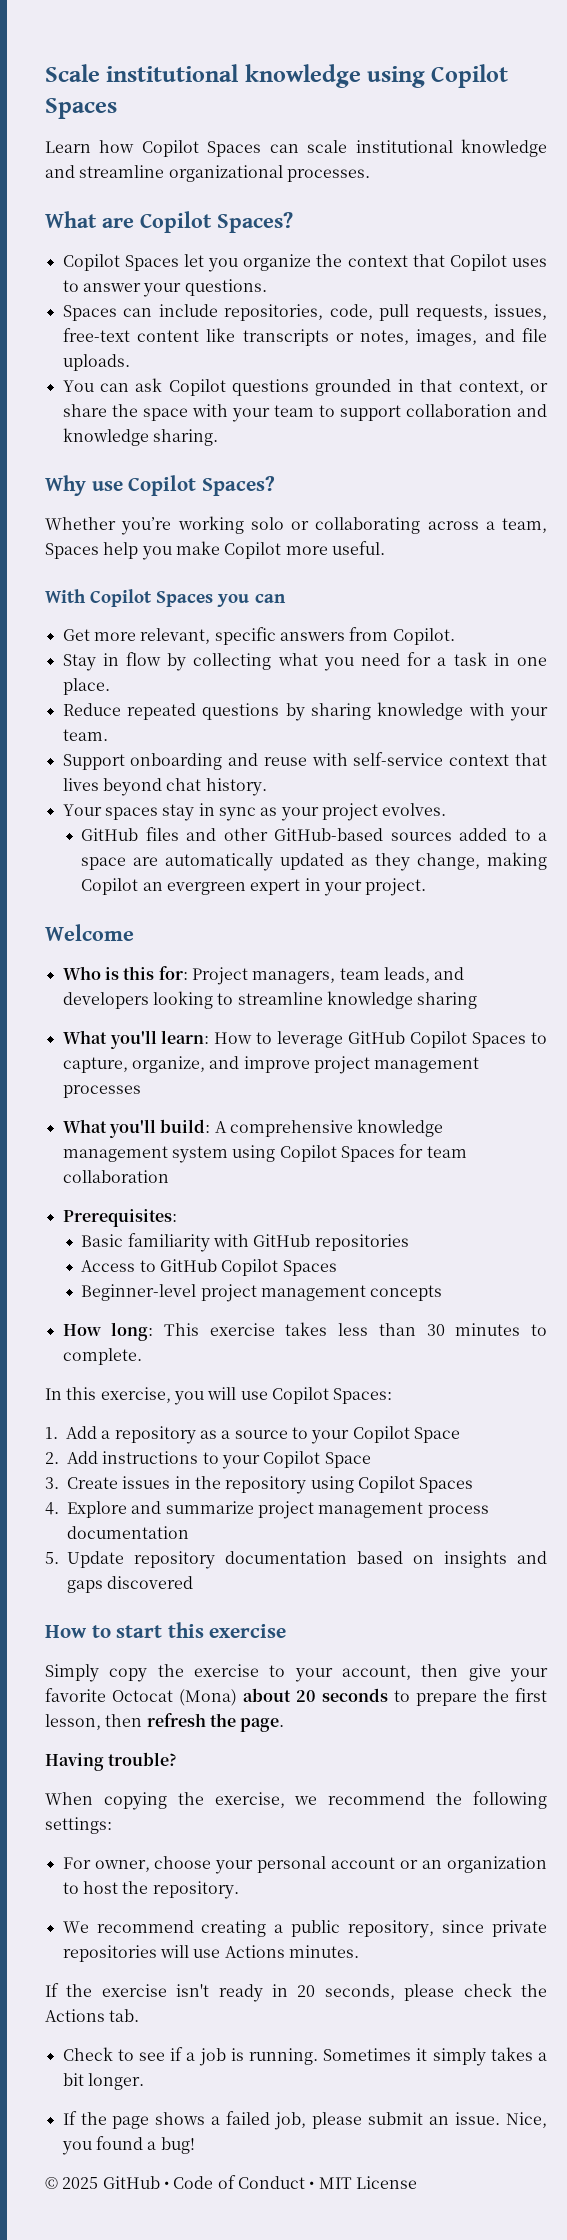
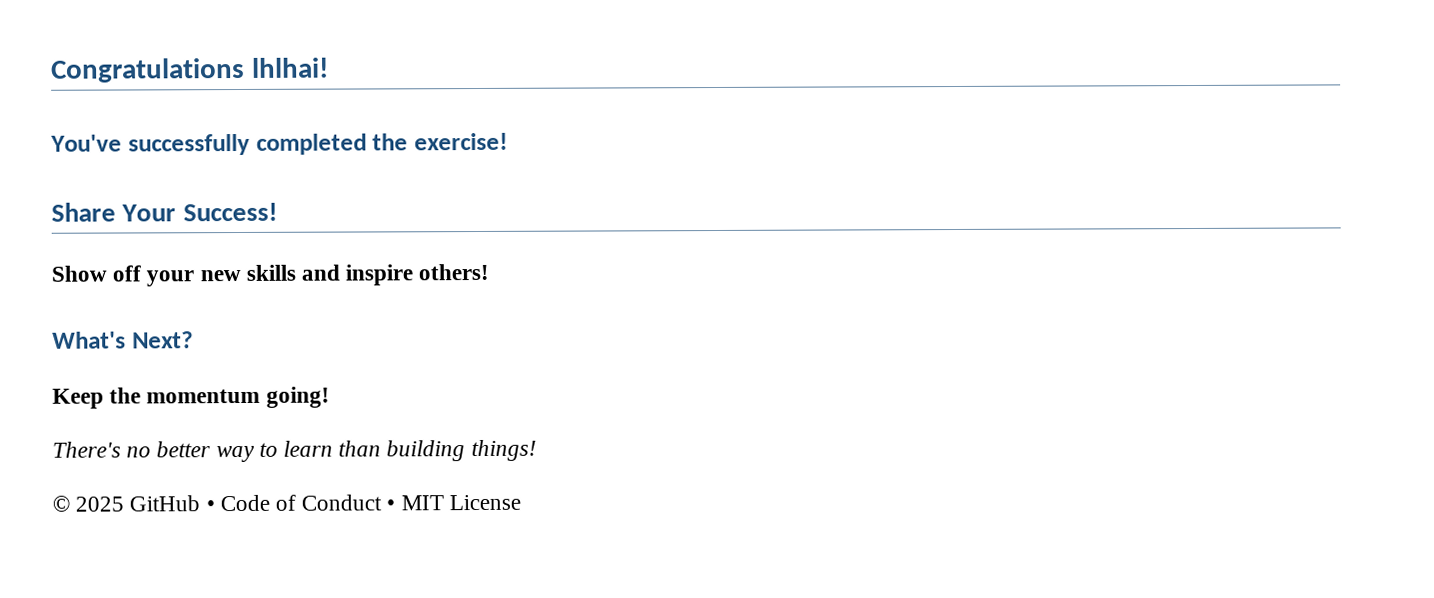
- Scale institutional knowledge using Copilot Spaces
- Learn how Copilot Spaces can scale institutional knowledge and streamline organizational processes.
- What are Copilot Spaces?
- Copilot Spaces let you organize the context that Copilot uses to answer your questions.
- Spaces can include repositories, code, pull requests, issues, free-text content like transcripts or notes, images, and file uploads.
- You can ask Copilot questions grounded in that context, or share the space with your team to support collaboration and knowledge sharing.
- Why use Copilot Spaces?
- Whether you’re working solo or collaborating across a team, Spaces help you make Copilot more useful.
- With Copilot Spaces you can
- Get more relevant, specific answers from Copilot.
- Stay in flow by collecting what you need for a task in one place.
- Reduce repeated questions by sharing knowledge with your team.
- Support onboarding and reuse with self-service context that lives beyond chat history.
- Your spaces stay in sync as your project evolves.
- GitHub files and other GitHub-based sources added to a space are automatically updated as they change, making Copilot an evergreen expert in your project.
- Welcome
- Who is this for: Project managers, team leads, and developers looking to streamline knowledge sharing
- What you'll learn: How to leverage GitHub Copilot Spaces to capture, organize, and improve project management processes
- What you'll build: A comprehensive knowledge management system using Copilot Spaces for team collaboration
- Prerequisites:
- Basic familiarity with GitHub repositories
- Access to GitHub Copilot Spaces
- Beginner-level project management concepts
- How long: This exercise takes less than 30 minutes to complete.
- In this exercise, you will use Copilot Spaces:
- 1. Add a repository as a source to your Copilot Space
- 2. Add instructions to your Copilot Space
- 3. Create issues in the repository using Copilot Spaces
- 4. Explore and summarize project management process documentation
- 5. Update repository documentation based on insights and gaps discovered
- How to start this exercise
- Simply copy the exercise to your account, then give your favorite Octocat (Mona) about 20 seconds to prepare the first lesson, then refresh the page.
- Having trouble?
- When copying the exercise, we recommend the following settings:
- For owner, choose your personal account or an organization to host the repository.
- We recommend creating a public repository, since private repositories will use Actions minutes.
- If the exercise isn't ready in 20 seconds, please check the Actions tab.
- Check to see if a job is running. Sometimes it simply takes a bit longer.
- If the page shows a failed job, please submit an issue. Nice, you found a bug!
+ Congratulations lhlhai!
+ You've successfully completed the exercise!
+ Share Your Success!
+ Show off your new skills and inspire others!
+ What's Next?
+ Keep the momentum going!
+ There's no better way to learn than building things!

